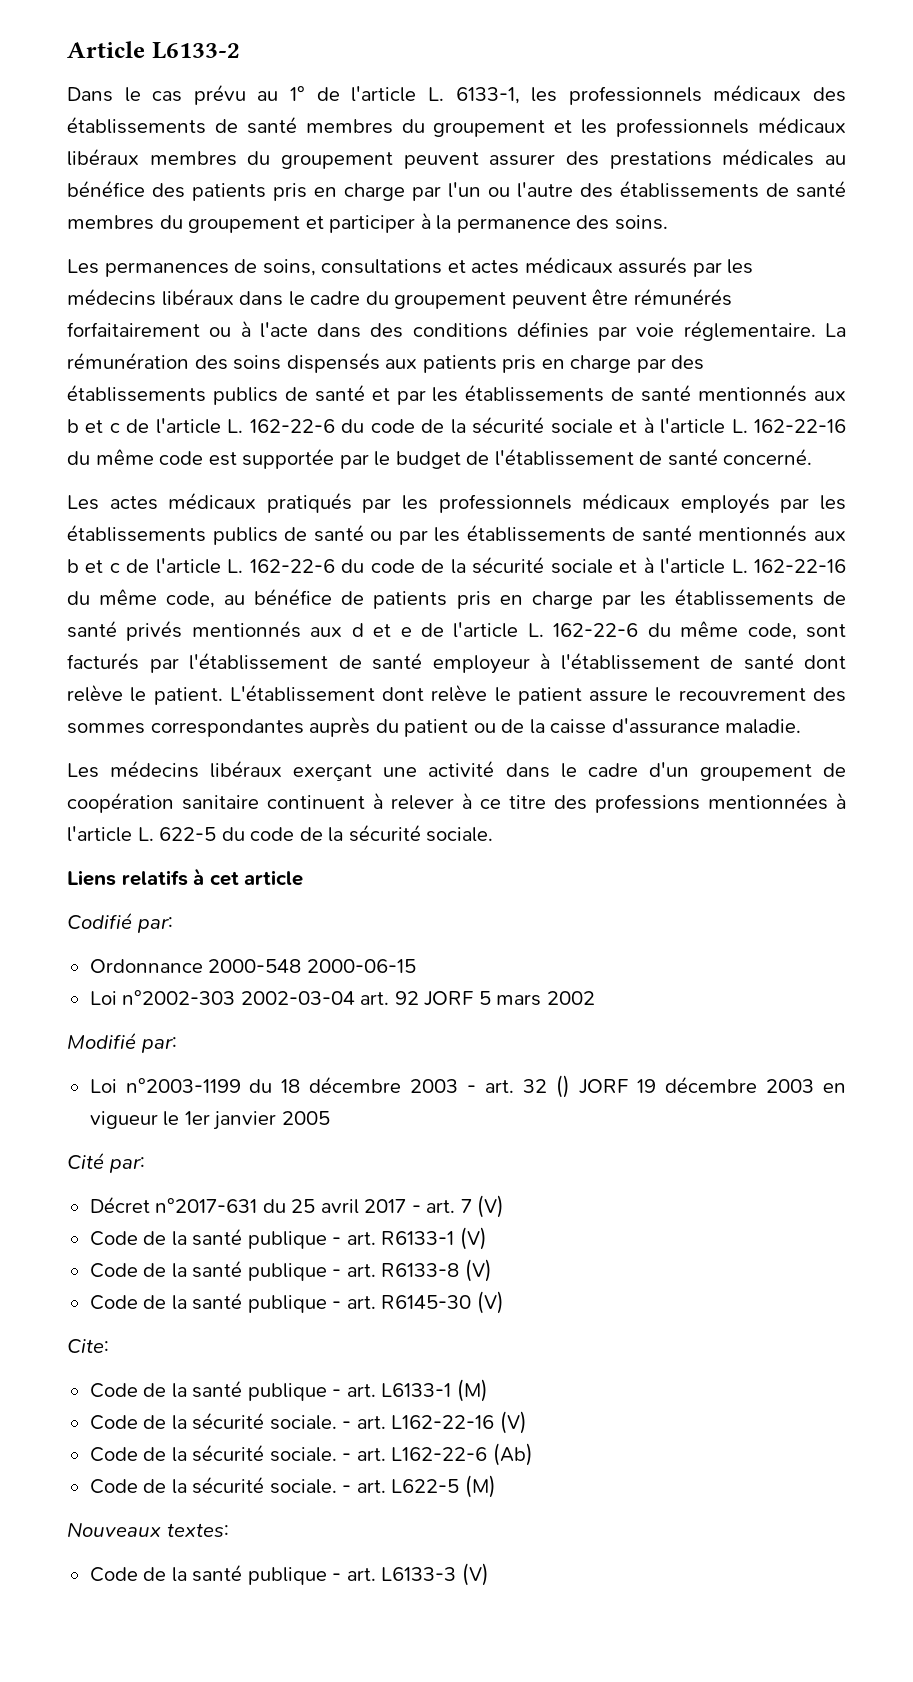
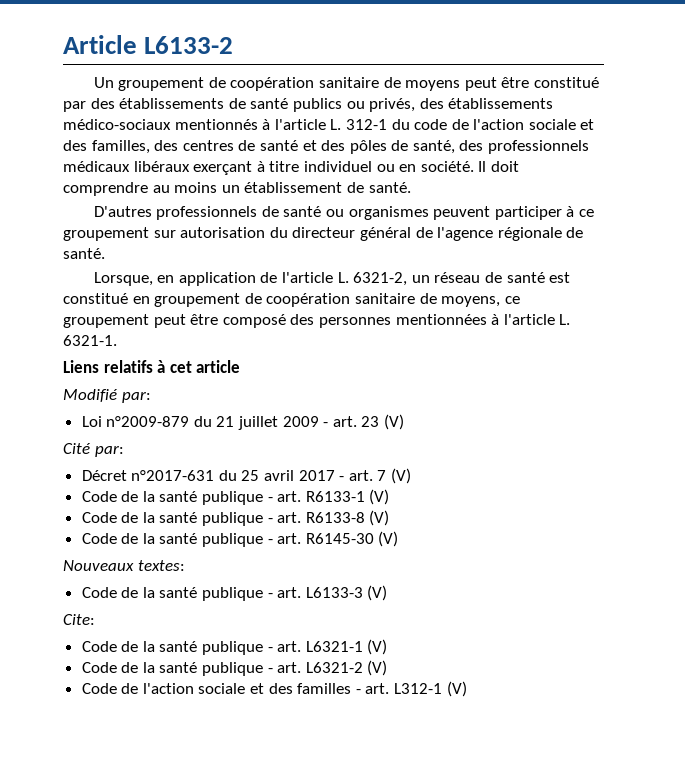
- Dans le cas prévu au 1° de l'article L. 6133-1, les professionnels médicaux des établissements de santé membres du groupement et les professionnels médicaux libéraux membres du groupement peuvent assurer des prestations médicales au bénéfice des patients pris en charge par l'un ou l'autre des établissements de santé membres du groupement et participer à la permanence des soins.
- Les permanences de soins, consultations et actes médicaux assurés par les médecins libéraux dans le cadre du groupement peuvent être rémunérés forfaitairement ou à l'acte dans des conditions définies par voie réglementaire. La rémunération des soins dispensés aux patients pris en charge par des établissements publics de santé et par les établissements de santé mentionnés aux b et c de l'article L. 162-22-6 du code de la sécurité sociale et à l'article L. 162-22-16 du même code est supportée par le budget de l'établissement de santé concerné.
- Les actes médicaux pratiqués par les professionnels médicaux employés par les établissements publics de santé ou par les établissements de santé mentionnés aux b et c de l'article L. 162-22-6 du code de la sécurité sociale et à l'article L. 162-22-16 du même code, au bénéfice de patients pris en charge par les établissements de santé privés mentionnés aux d et e de l'article L. 162-22-6 du même code, sont facturés par l'établissement de santé employeur à l'établissement de santé dont relève le patient. L'établissement dont relève le patient assure le recouvrement des sommes correspondantes auprès du patient ou de la caisse d'assurance maladie.
- Les médecins libéraux exerçant une activité dans le cadre d'un groupement de coopération sanitaire continuent à relever à ce titre des professions mentionnées à l'article L. 622-5 du code de la sécurité sociale.
+ Un groupement de coopération sanitaire de moyens peut être constitué par des établissements de santé publics ou privés, des établissements médico-sociaux mentionnés à l'article L. 312-1 du code de l'action sociale et des familles, des centres de santé et des pôles de santé, des professionnels médicaux libéraux exerçant à titre individuel ou en société. Il doit comprendre au moins un établissement de santé.
+ D'autres professionnels de santé ou organismes peuvent participer à ce groupement sur autorisation du directeur général de l'agence régionale de santé.
+ Lorsque, en application de l'article L. 6321-2, un réseau de santé est constitué en groupement de coopération sanitaire de moyens, ce groupement peut être composé des personnes mentionnées à l'article L. 6321-1.
- Codifié par:
- Ordonnance 2000-548 2000-06-15
- Loi n°2002-303 2002-03-04 art. 92 JORF 5 mars 2002
  Modifié par:
- Loi n°2003-1199 du 18 décembre 2003 - art. 32 () JORF 19 décembre 2003 en vigueur le 1er janvier 2005
+ Loi n°2009-879 du 21 juillet 2009 - art. 23 (V)
- Cite:
- Code de la santé publique - art. L6133-1 (M)
- Code de la sécurité sociale. - art. L162-22-16 (V)
- Code de la sécurité sociale. - art. L162-22-6 (Ab)
- Code de la sécurité sociale. - art. L622-5 (M)
+ Cite:
+ Code de la santé publique - art. L6321-1 (V)
+ Code de la santé publique - art. L6321-2 (V)
+ Code de l'action sociale et des familles - art. L312-1 (V)

